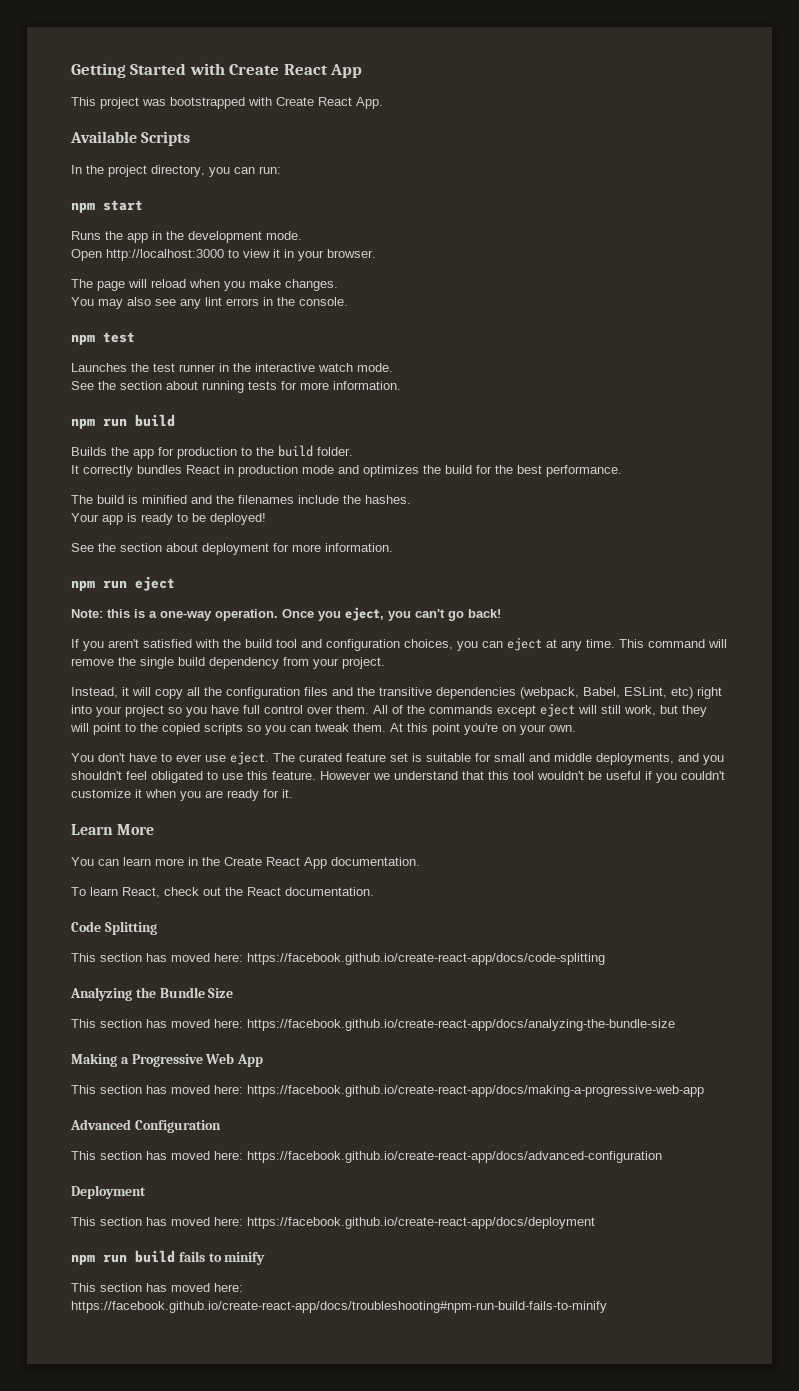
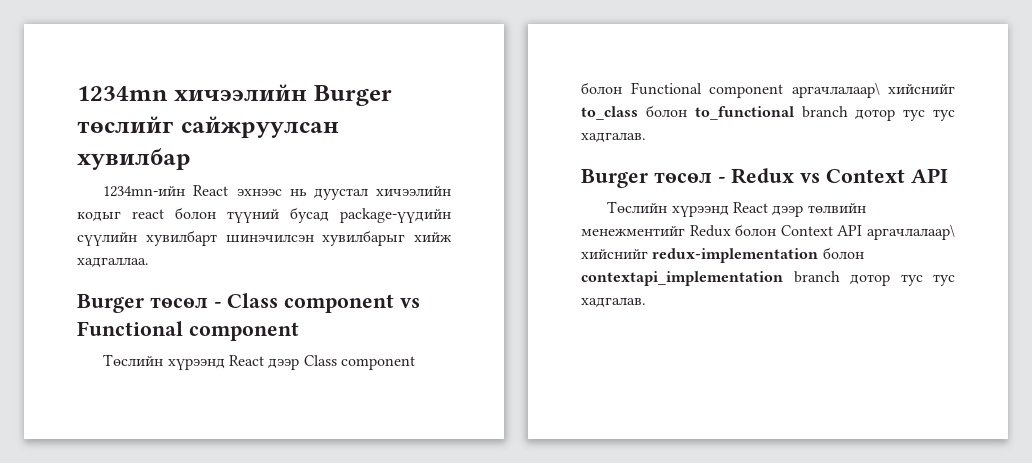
- Getting Started with Create React App
- This project was bootstrapped with Create React App.
- Available Scripts
- In the project directory, you can run:
- npm start
- Runs the app in the development mode.
- Open http://localhost:3000 to view it in your browser.
- The page will reload when you make changes.
- You may also see any lint errors in the console.
- npm test
- Launches the test runner in the interactive watch mode.
- See the section about running tests for more information.
- npm run build
- Builds the app for production to the build folder.
- It correctly bundles React in production mode and optimizes the build for the best performance.
- The build is minified and the filenames include the hashes.
- Your app is ready to be deployed!
- See the section about deployment for more information.
- npm run eject
- Note: this is a one-way operation. Once you eject, you can't go back!
- If you aren't satisfied with the build tool and configuration choices, you can eject at any time. This command will remove the single build dependency from your project.
- Instead, it will copy all the configuration files and the transitive dependencies (webpack, Babel, ESLint, etc) right into your project so you have full control over them. All of the commands except eject will still work, but they will point to the copied scripts so you can tweak them. At this point you're on your own.
- You don't have to ever use eject. The curated feature set is suitable for small and middle deployments, and you shouldn't feel obligated to use this feature. However we understand that this tool wouldn't be useful if you couldn't customize it when you are ready for it.
- Learn More
- You can learn more in the Create React App documentation.
- To learn React, check out the React documentation.
- Code Splitting
- This section has moved here: https://facebook.github.io/create-react-app/docs/code-splitting
- Analyzing the Bundle Size
- This section has moved here: https://facebook.github.io/create-react-app/docs/analyzing-the-bundle-size
- Making a Progressive Web App
- This section has moved here: https://facebook.github.io/create-react-app/docs/making-a-progressive-web-app
- Advanced Configuration
- This section has moved here: https://facebook.github.io/create-react-app/docs/advanced-configuration
- Deployment
- This section has moved here: https://facebook.github.io/create-react-app/docs/deployment
- npm run build fails to minify
- This section has moved here: https://facebook.github.io/create-react-app/docs/troubleshooting#npm-run-build-fails-to-minify
+ 1234mn хичээлийн Burger төслийг сайжруулсан хувилбар
+ 1234mn-ийн React эхнээс нь дуустал хичээлийн кодыг react болон түүний бусад package-үүдийн сүүлийн хувилбарт шинэчилсэн хувилбарыг хийж хадгаллаа.
+ Burger төсөл - Class component vs Functional component
+ Төслийн хүрээнд React дээр Class component болон Functional component аргачлалаар\ хийснийг to_class болон to_functional branch дотор тус тус хадгалав.
+ Burger төсөл - Redux vs Context API
+ Төслийн хүрээнд React дээр төлвийн менежментийг Redux болон Context API аргачлалаар\ хийснийг redux-implementation болон contextapi_implementation branch дотор тус тус хадгалав.

